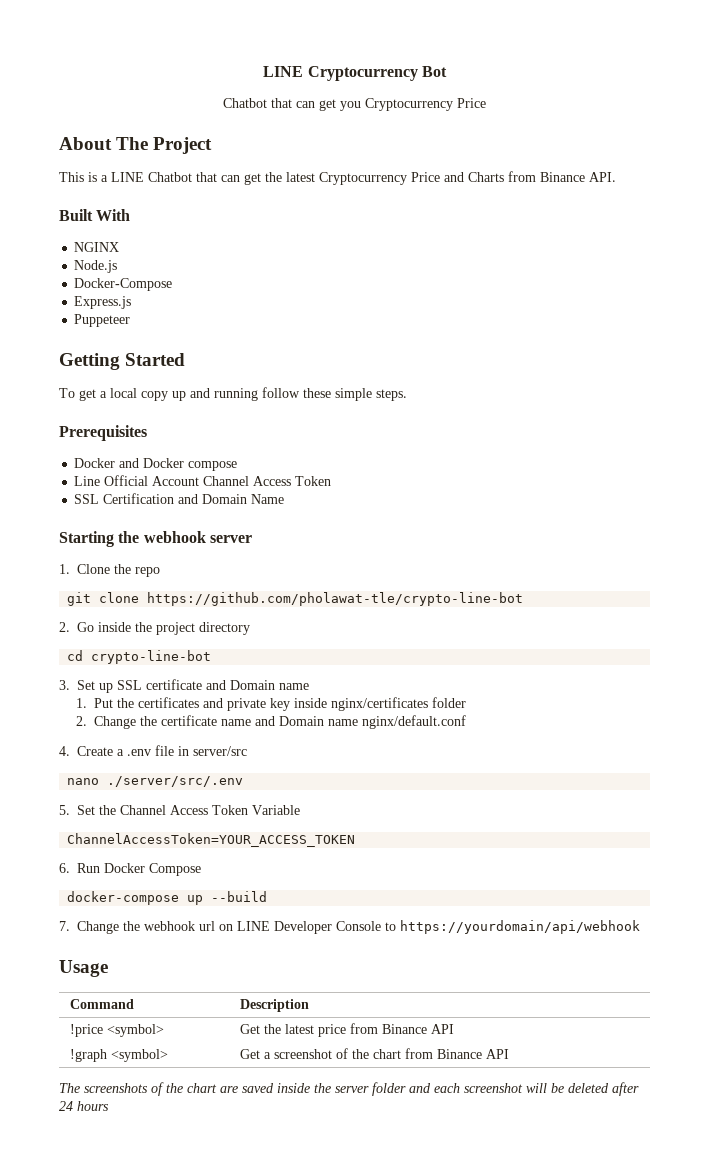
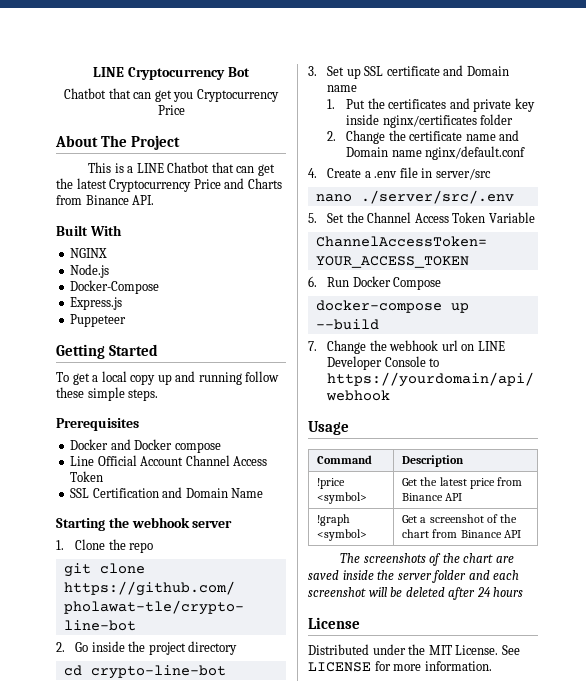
+ License
+ Distributed under the MIT License. See LICENSE for more information.

